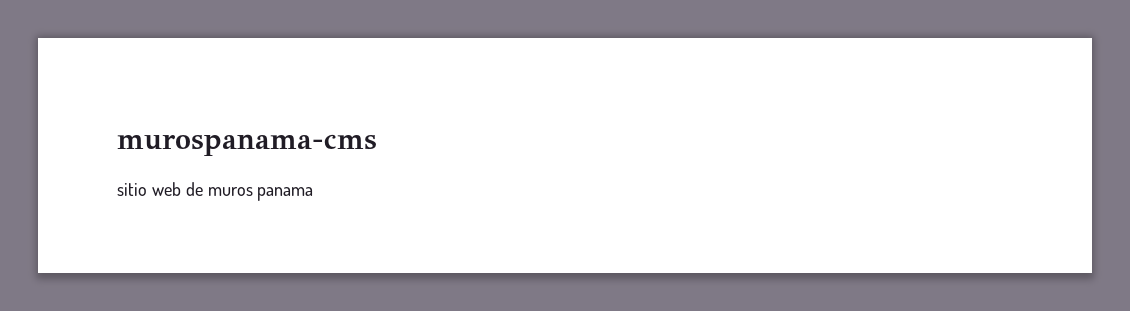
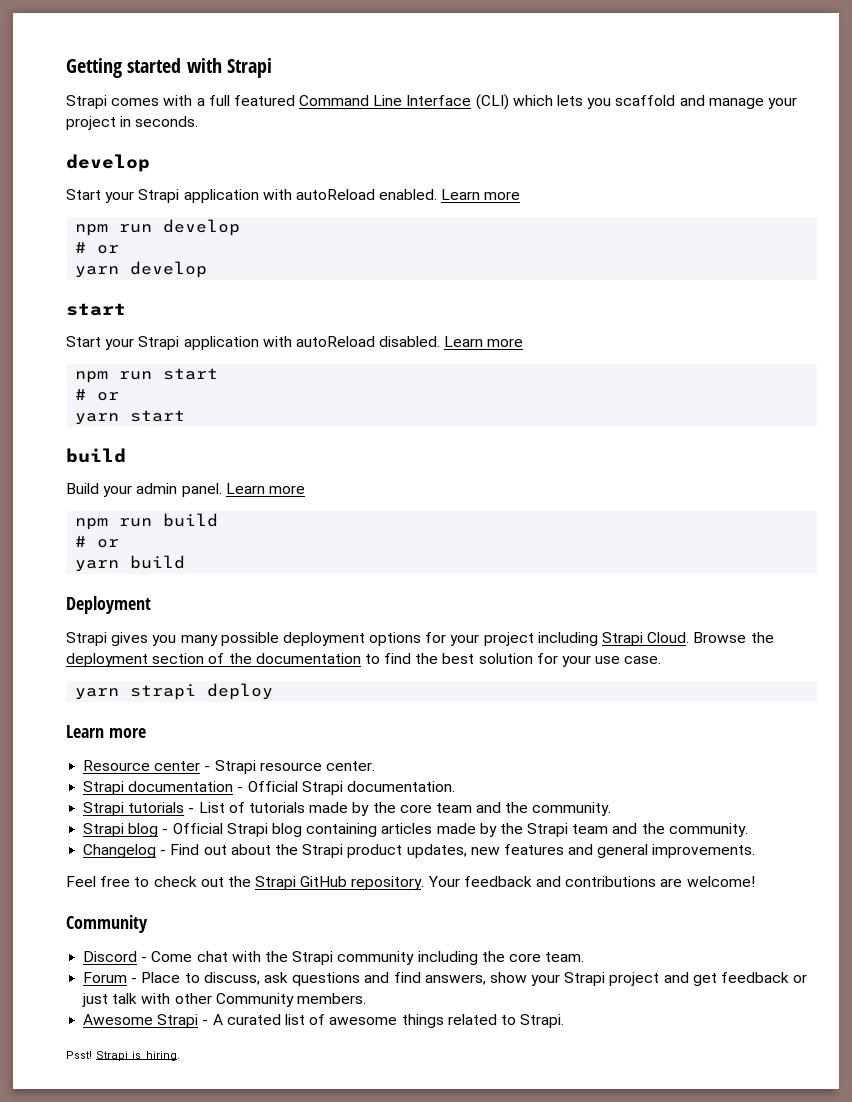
- murospanama-cms
- sitio web de muros panama
+ Getting started with Strapi
+ Strapi comes with a full featured Command Line Interface (CLI) which lets you scaffold and manage your project in seconds.
+ develop
+ Start your Strapi application with autoReload enabled. Learn more
+ npm run develop
+ # or
+ yarn develop
+ start
+ Start your Strapi application with autoReload disabled. Learn more
+ npm run start
+ # or
+ yarn start
+ build
+ Build your admin panel. Learn more
+ npm run build
+ # or
+ yarn build
+ Deployment
+ Strapi gives you many possible deployment options for your project including Strapi Cloud. Browse the deployment section of the documentation to find the best solution for your use case.
+ yarn strapi deploy
+ Learn more
+ Resource center - Strapi resource center.
+ Strapi documentation - Official Strapi documentation.
+ Strapi tutorials - List of tutorials made by the core team and the community.
+ Strapi blog - Official Strapi blog containing articles made by the Strapi team and the community.
+ Changelog - Find out about the Strapi product updates, new features and general improvements.
+ Feel free to check out the Strapi GitHub repository. Your feedback and contributions are welcome!
+ Community
+ Discord - Come chat with the Strapi community including the core team.
+ Forum - Place to discuss, ask questions and find answers, show your Strapi project and get feedback or just talk with other Community members.
+ Awesome Strapi - A curated list of awesome things related to Strapi.
+ Psst! Strapi is hiring.

